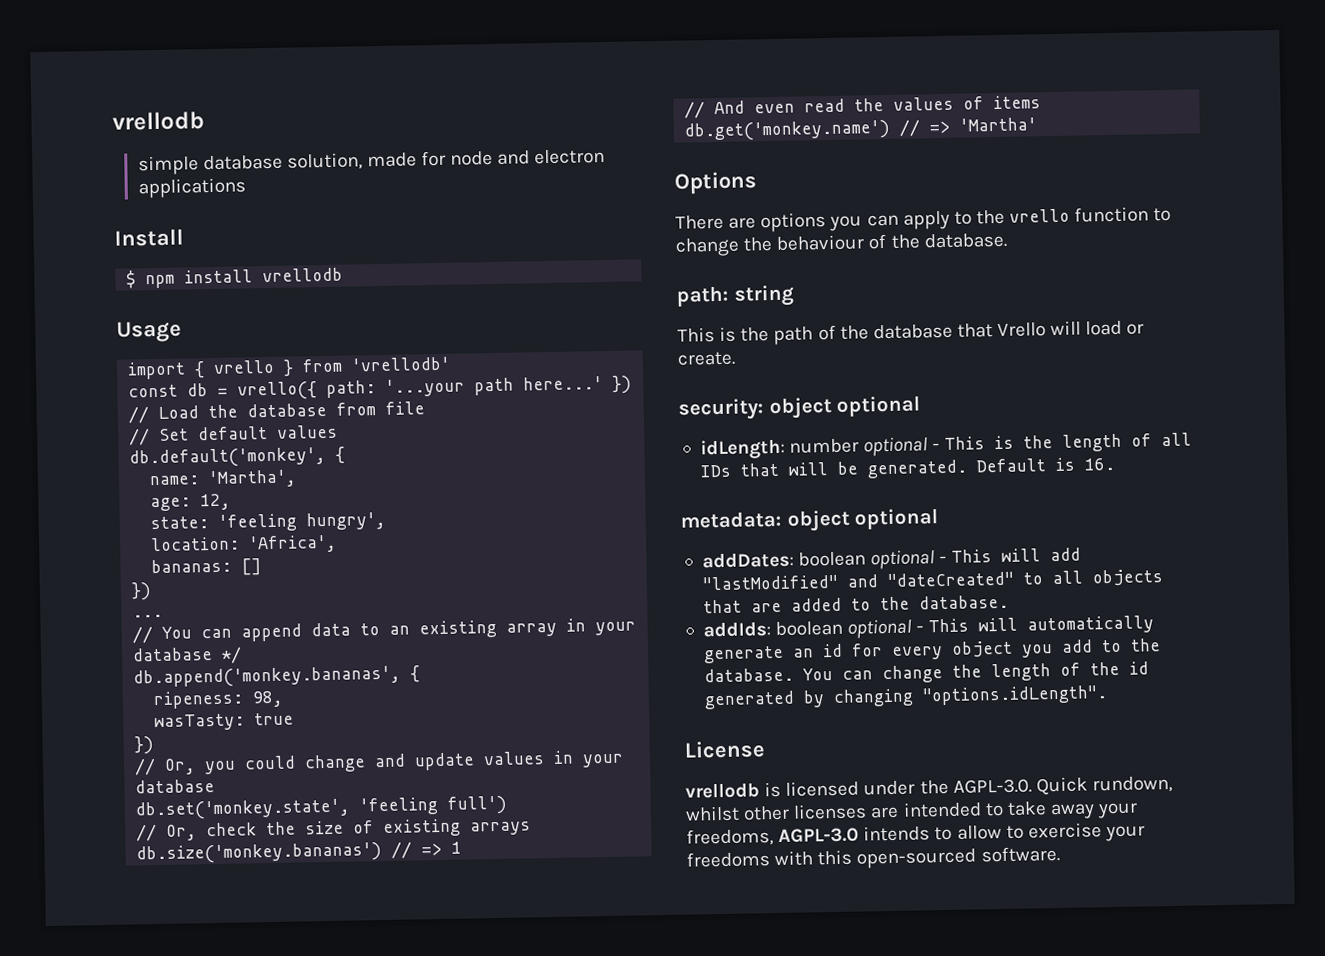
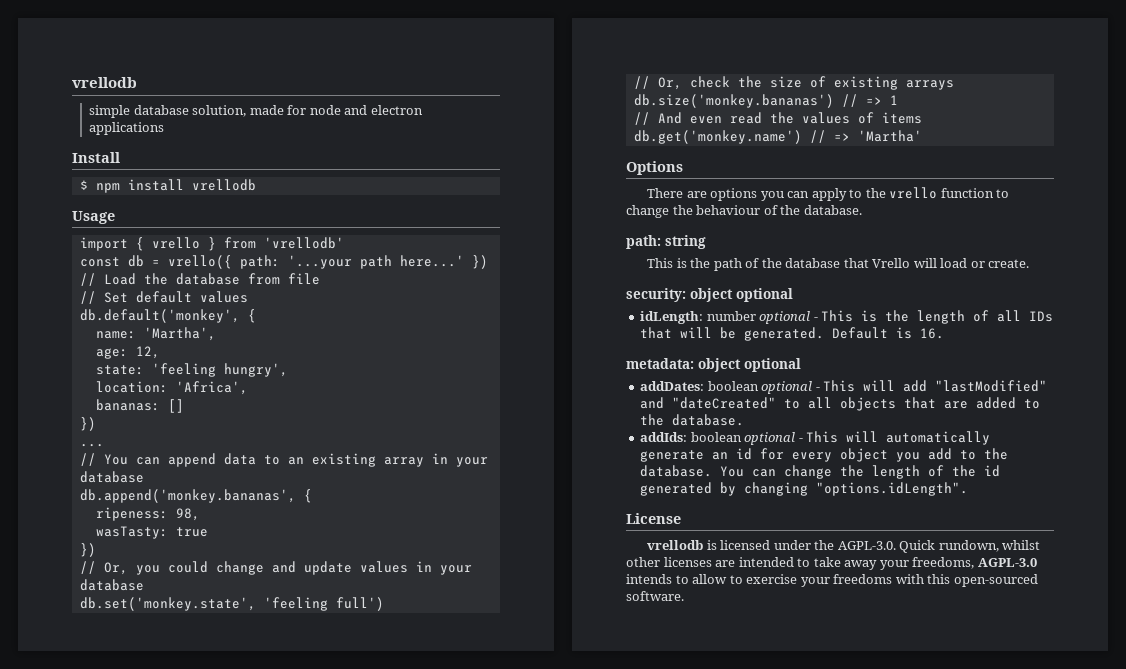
- // You can append data to an existing array in your database */
+ // You can append data to an existing array in your database

